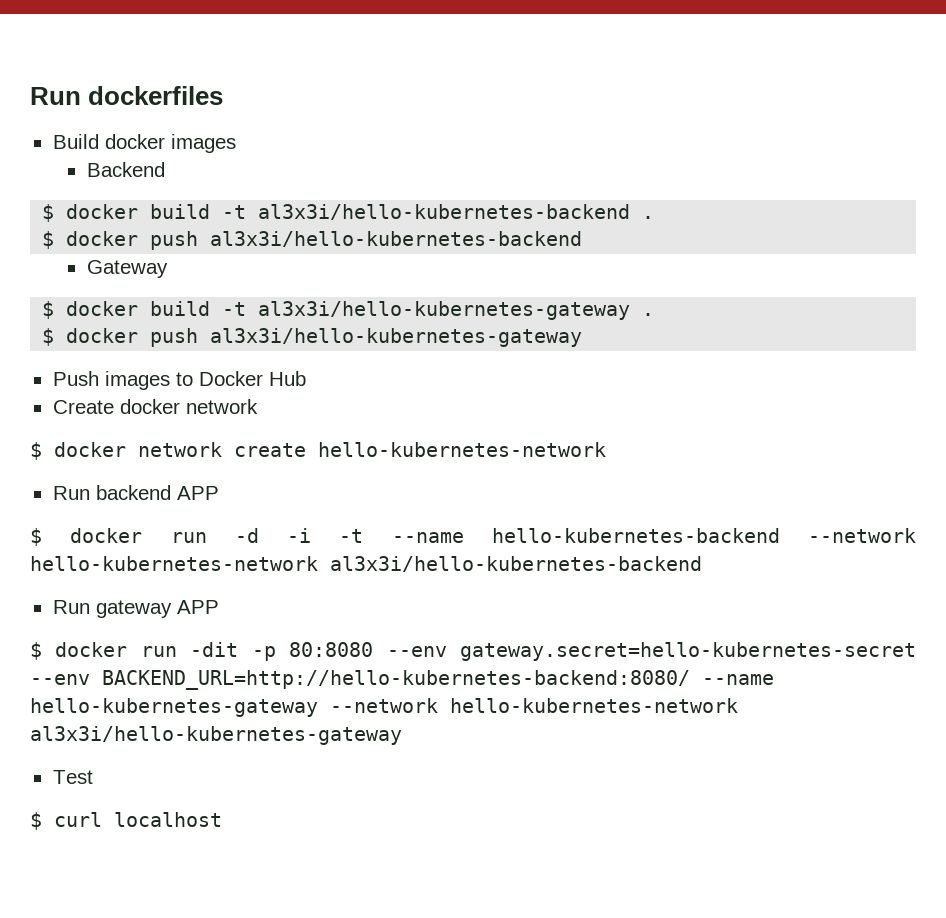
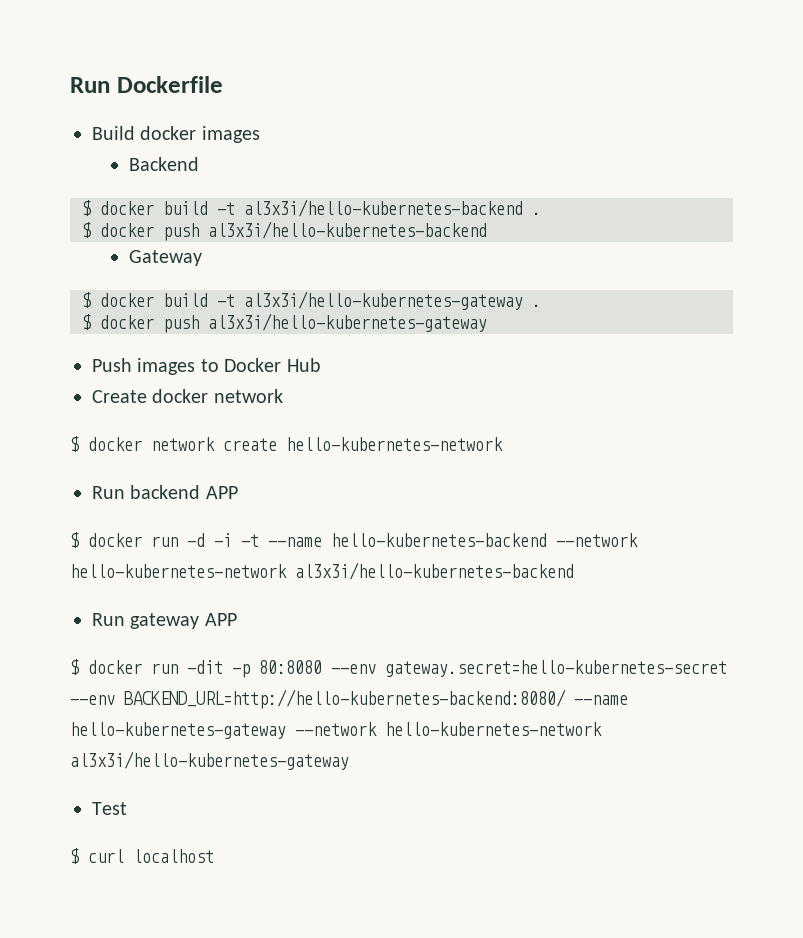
- Run dockerfiles
+ Run Dockerfile

